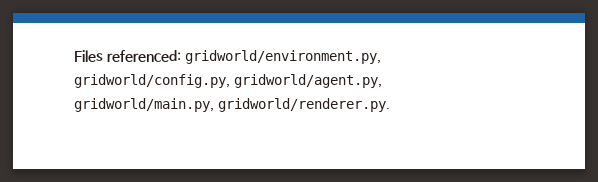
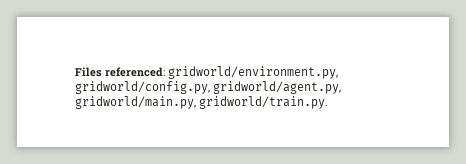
- Files referenced: gridworld/environment.py, gridworld/config.py, gridworld/agent.py, gridworld/main.py, gridworld/renderer.py.
+ Files referenced: gridworld/environment.py, gridworld/config.py, gridworld/agent.py, gridworld/main.py, gridworld/train.py.

